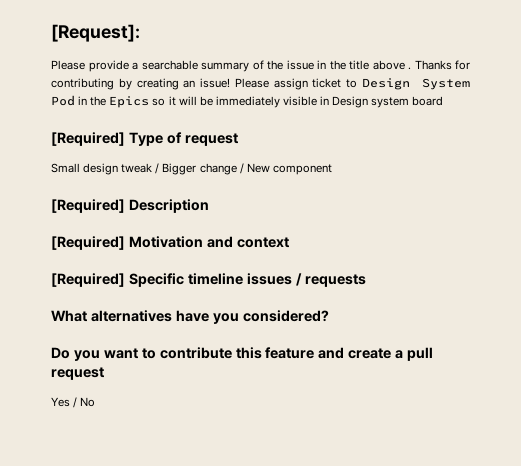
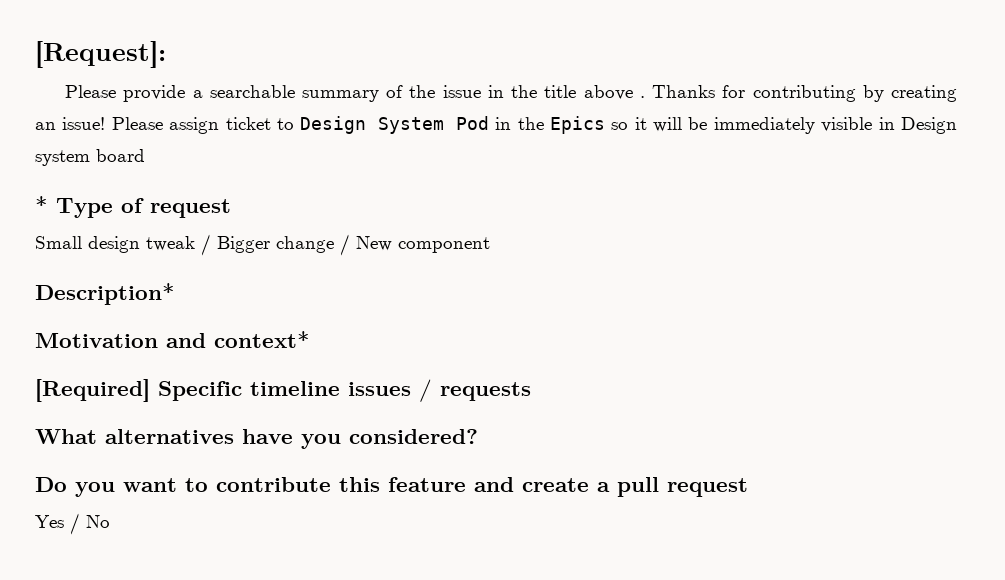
- [Required] Type of request
+ * Type of request
- [Required] Description
- [Required] Motivation and context
+ Description*
+ Motivation and context*

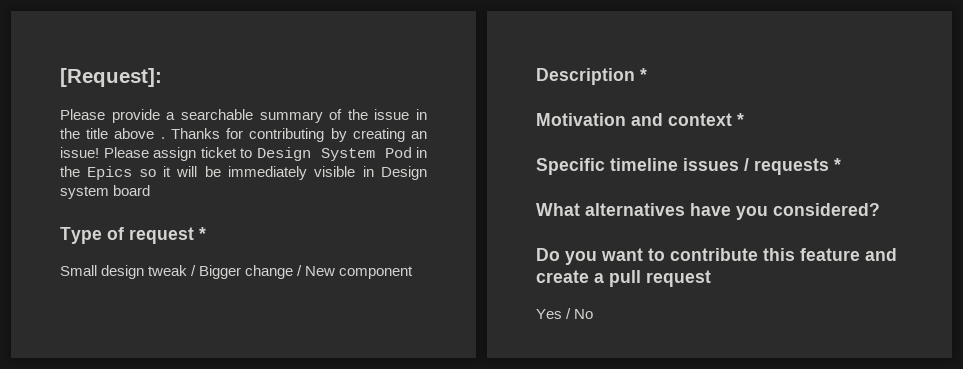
- * Type of request
+ Type of request *
- Description*
+ Description *
- Motivation and context*
- [Required] Specific timeline issues / requests
+ Motivation and context *
+ Specific timeline issues / requests *

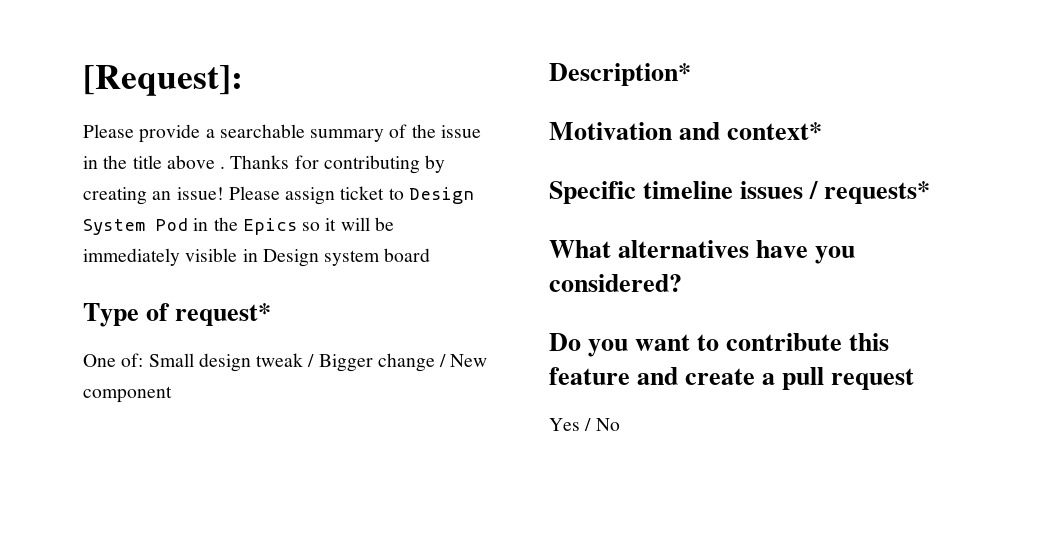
- Type of request *
- Small design tweak / Bigger change / New component
+ Type of request*
+ One of: Small design tweak / Bigger change / New component
- Description *
+ Description*
- Motivation and context *
+ Motivation and context*
- Specific timeline issues / requests *
+ Specific timeline issues / requests*

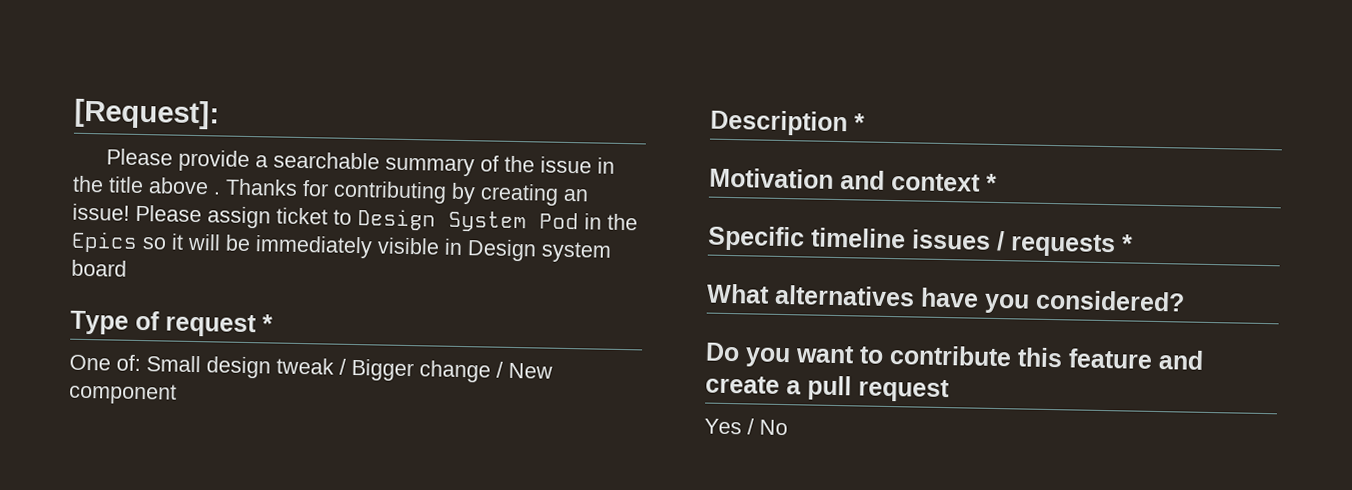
- Type of request*
+ Type of request *
- Description*
+ Description *
- Motivation and context*
+ Motivation and context *
- Specific timeline issues / requests*
+ Specific timeline issues / requests *

